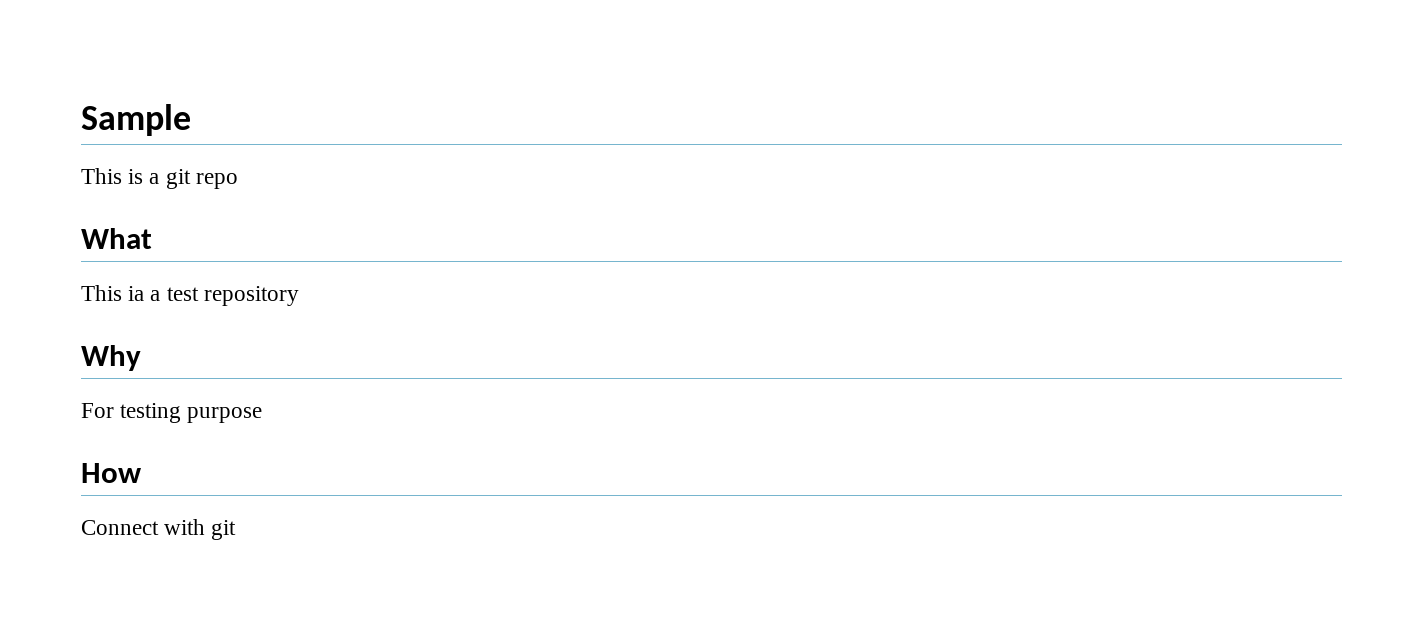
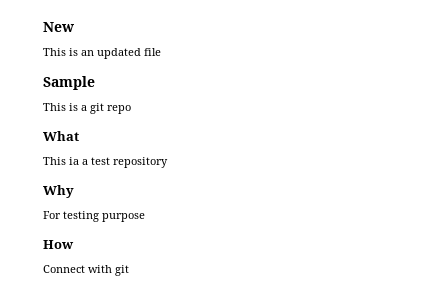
+ New
+ This is an updated file

